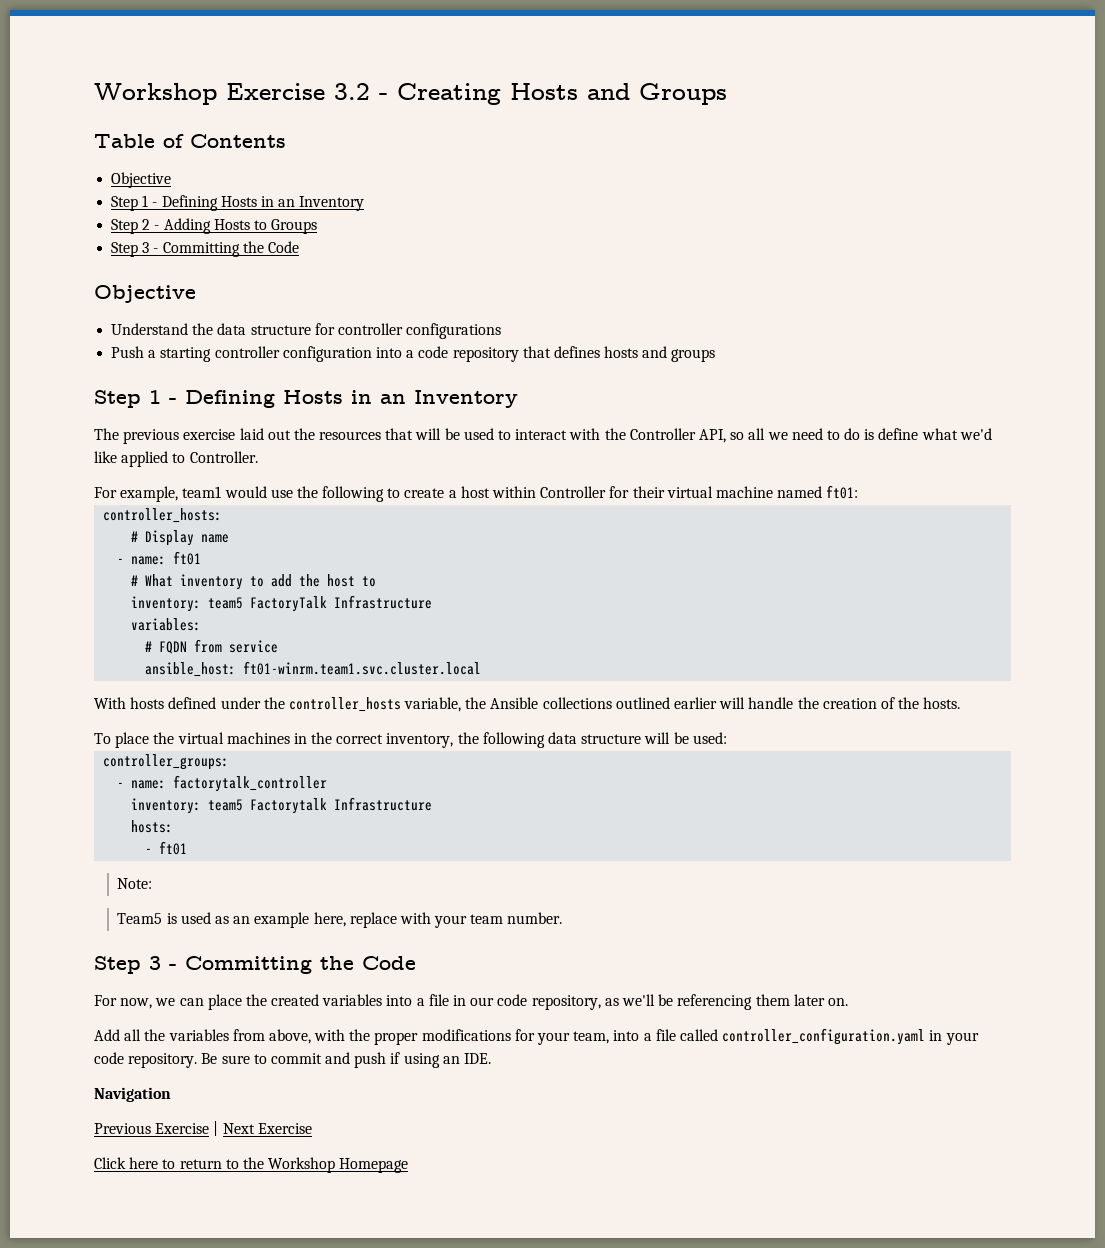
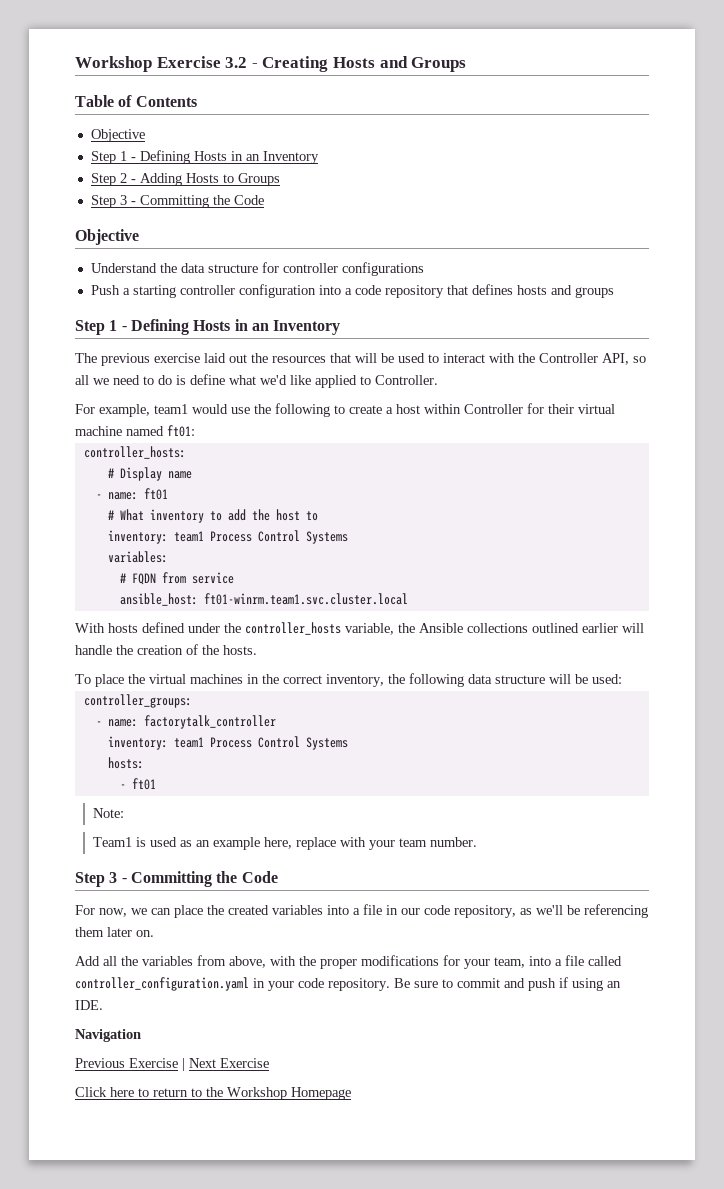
  # What inventory to add the host to
- inventory: team5 FactoryTalk Infrastructure
+ inventory: team1 Process Control Systems
  - name: factorytalk_controller
- inventory: team5 Factorytalk Infrastructure
+ inventory: team1 Process Control Systems
- Team5 is used as an example here, replace with your team number.
+ Team1 is used as an example here, replace with your team number.

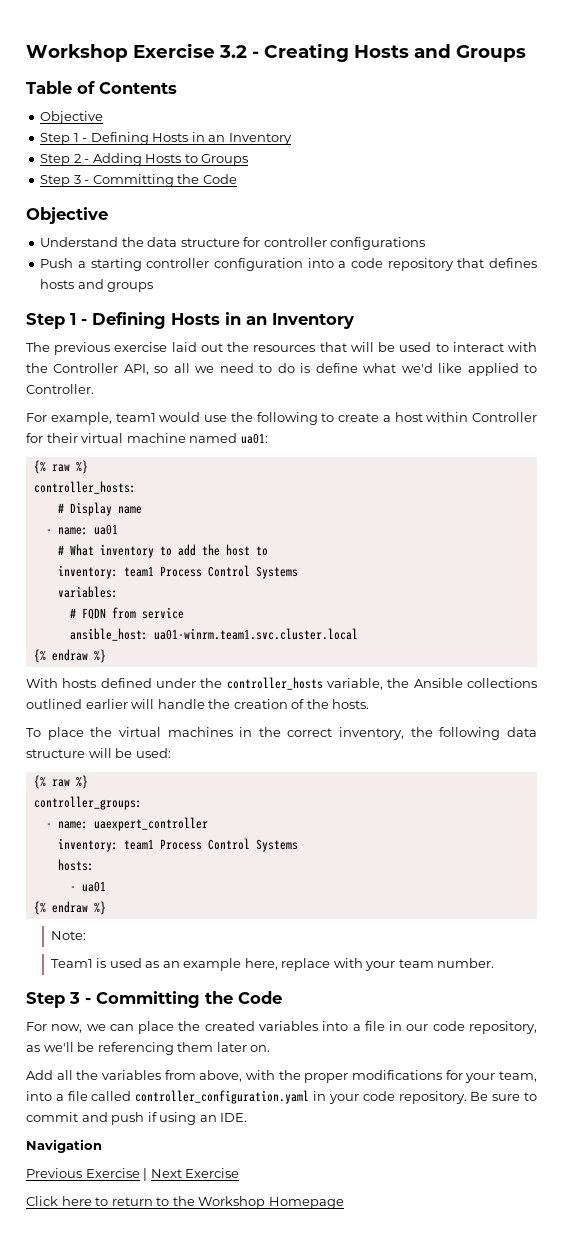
- For example, team1 would use the following to create a host within Controller for their virtual machine named ft01:
+ For example, team1 would use the following to create a host within Controller for their virtual machine named ua01:
+ {% raw %}
- - name: ft01
+ - name: ua01
- ansible_host: ft01-winrm.team1.svc.cluster.local
+ ansible_host: ua01-winrm.team1.svc.cluster.local
+ {% endraw %}
  To place the virtual machines in the correct inventory, the following data structure will be used:
+ {% raw %}
- - name: factorytalk_controller
+ - name: uaexpert_controller
- - ft01
+ - ua01
+ {% endraw %}

